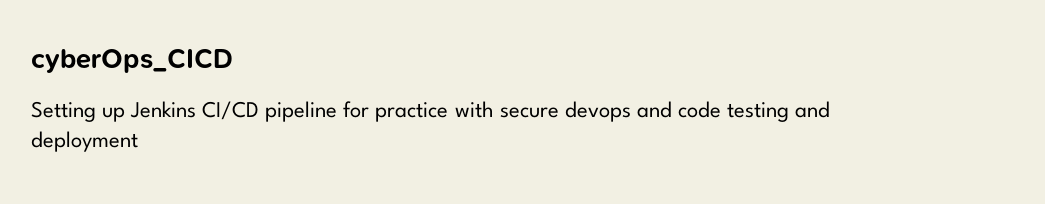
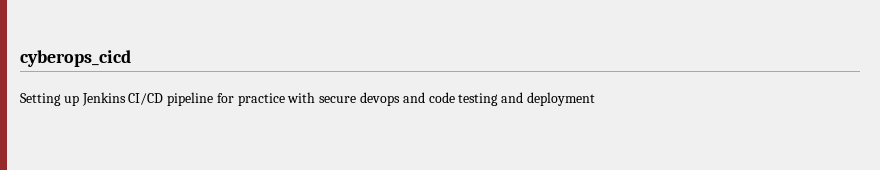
- cyberOps_CICD
+ cyberops_cicd

